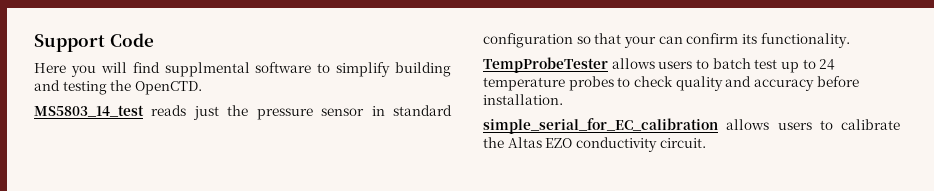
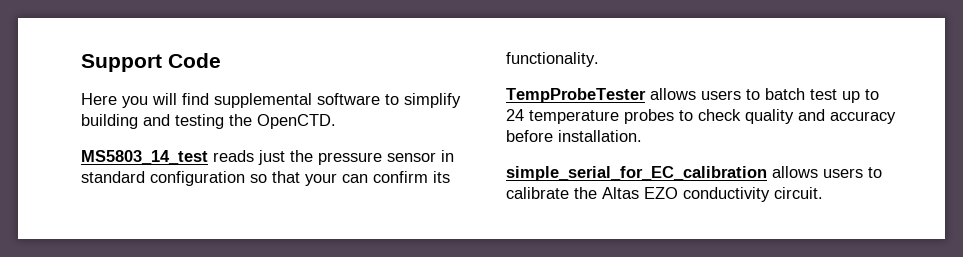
- Here you will find supplmental software to simplify building and testing the OpenCTD.
+ Here you will find supplemental software to simplify building and testing the OpenCTD.

